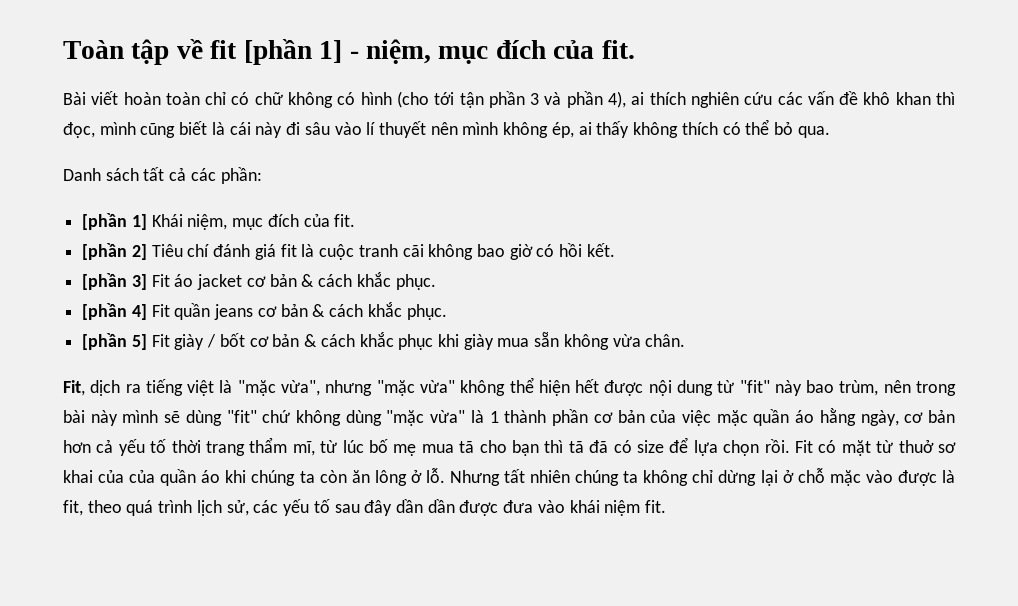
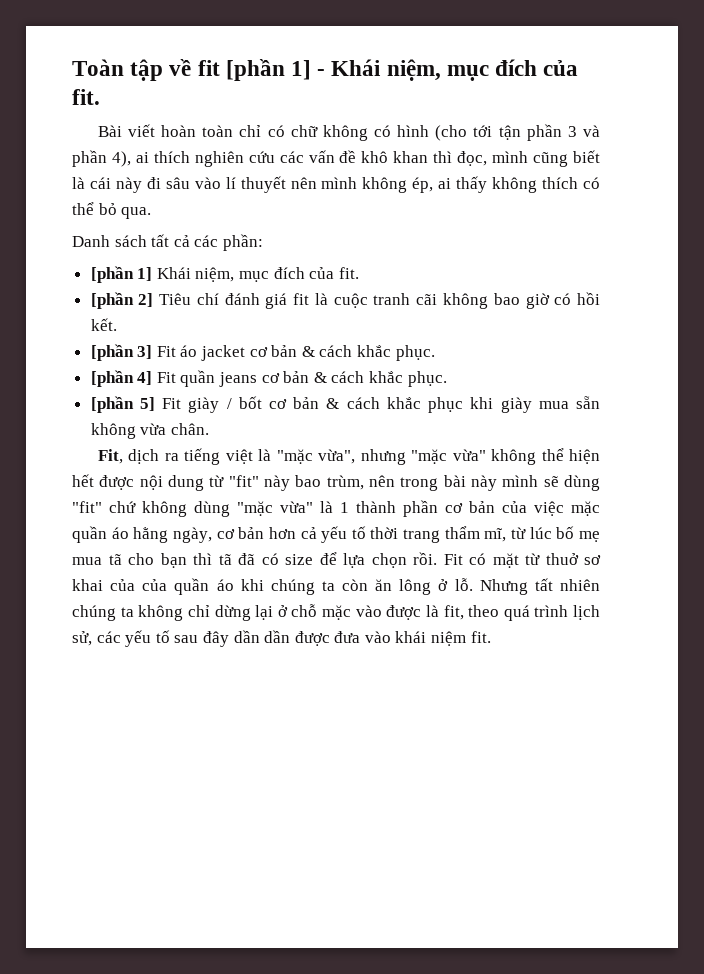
- Toàn tập về fit [phần 1] - niệm, mục đích của fit.
+ Toàn tập về fit [phần 1] - Khái niệm, mục đích của fit.

